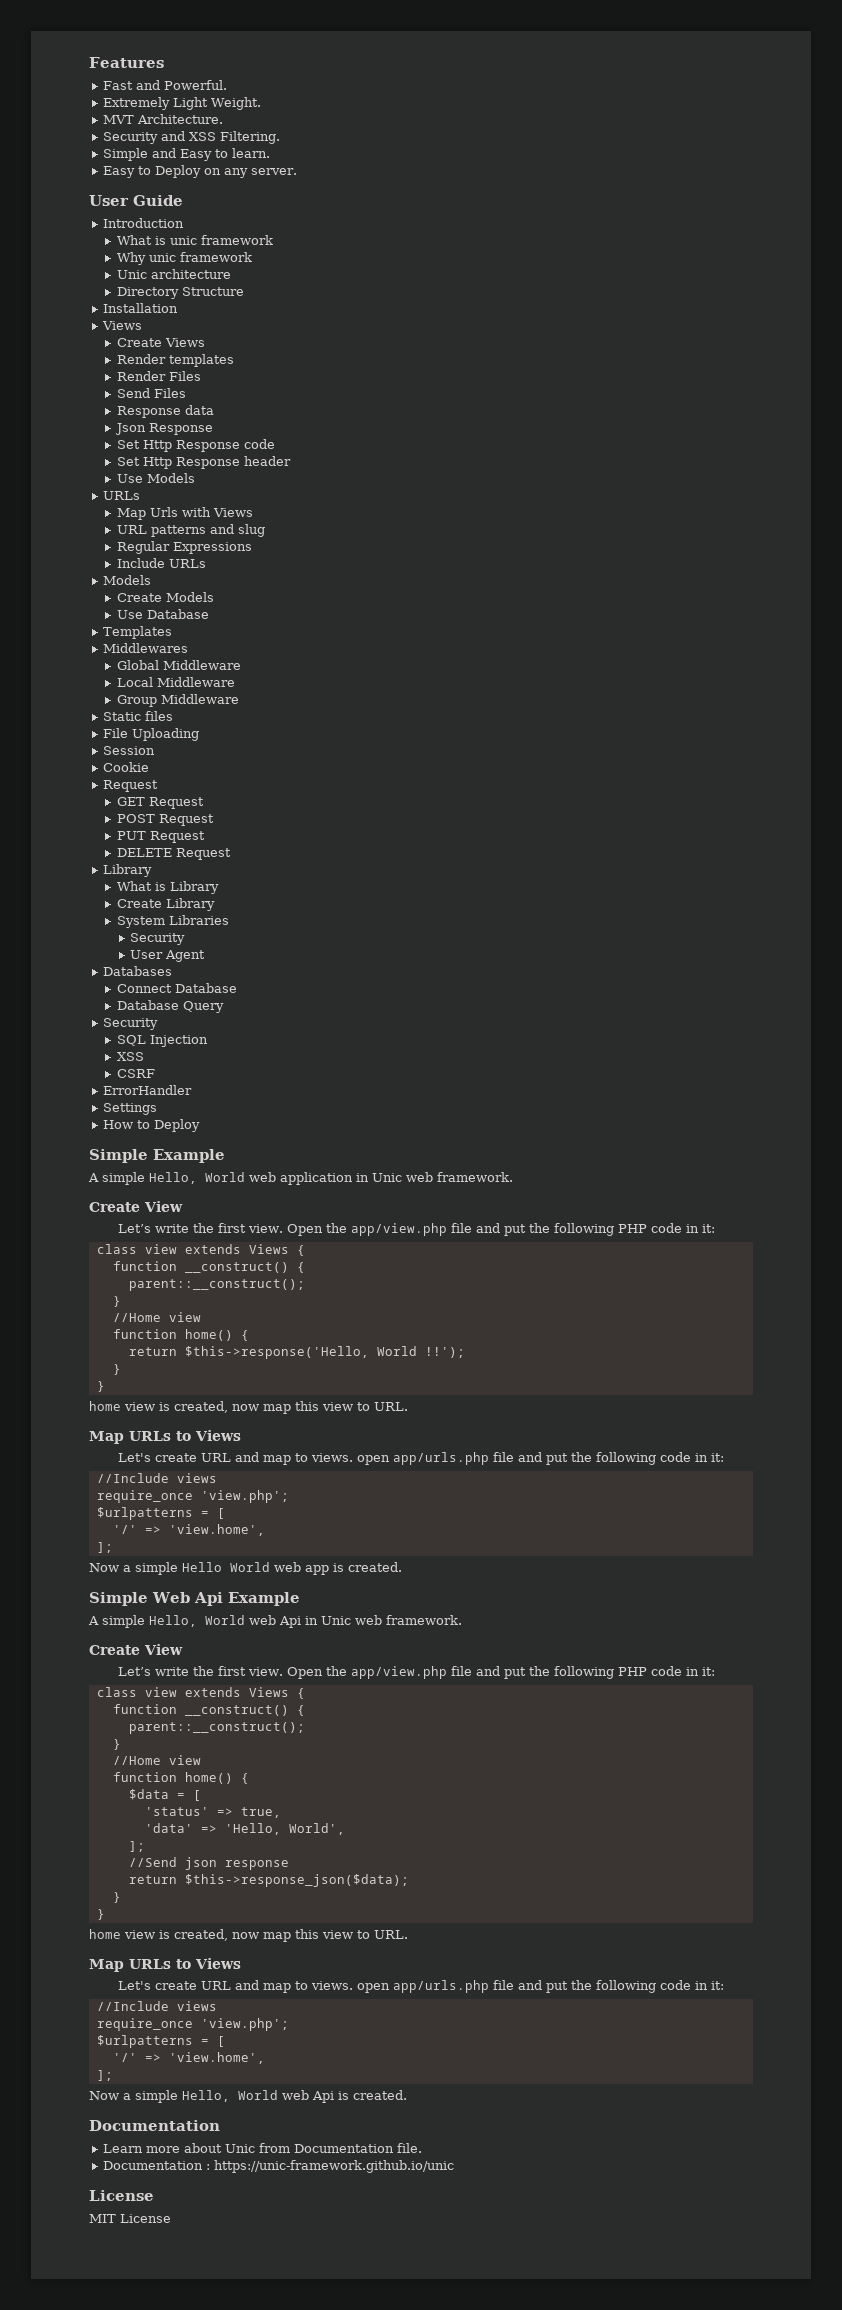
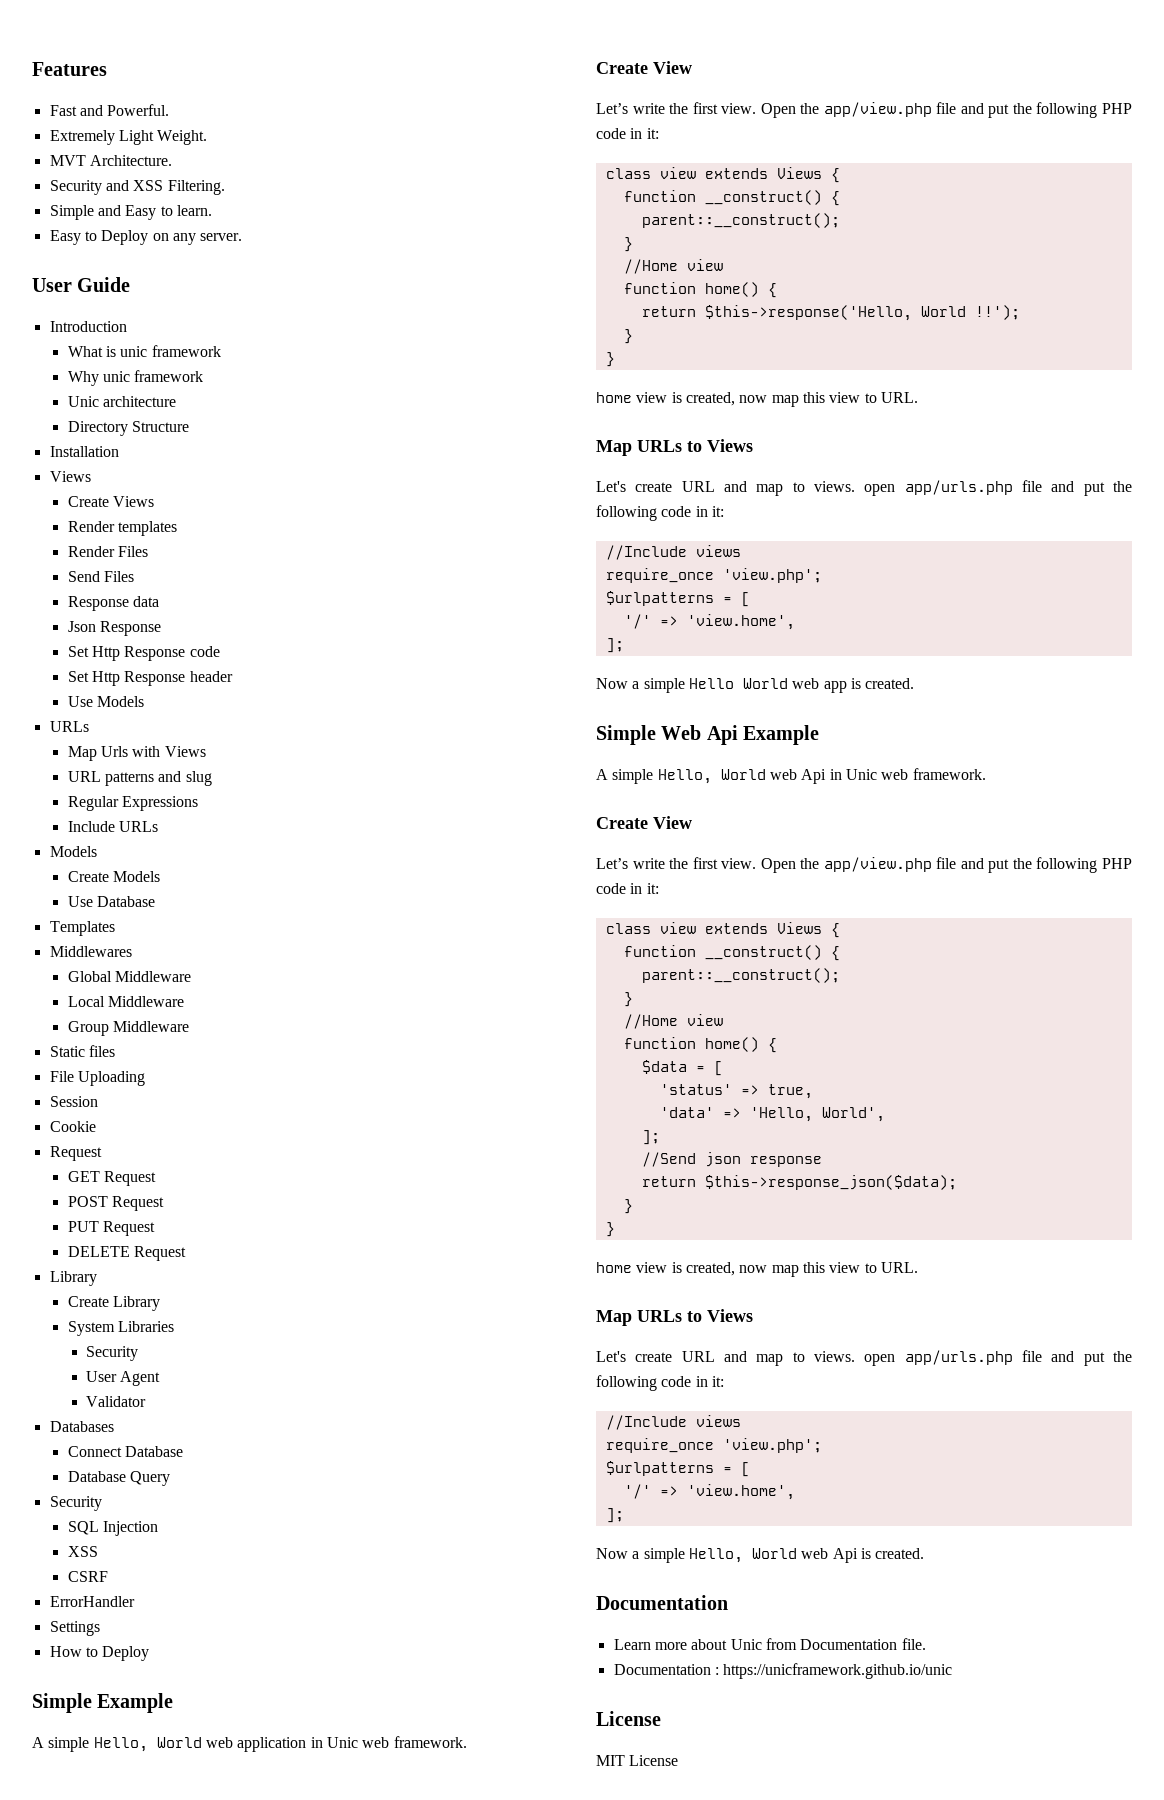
- What is Library
+ Validator
- Documentation : https://unic-framework.github.io/unic
+ Documentation : https://unicframework.github.io/unic

